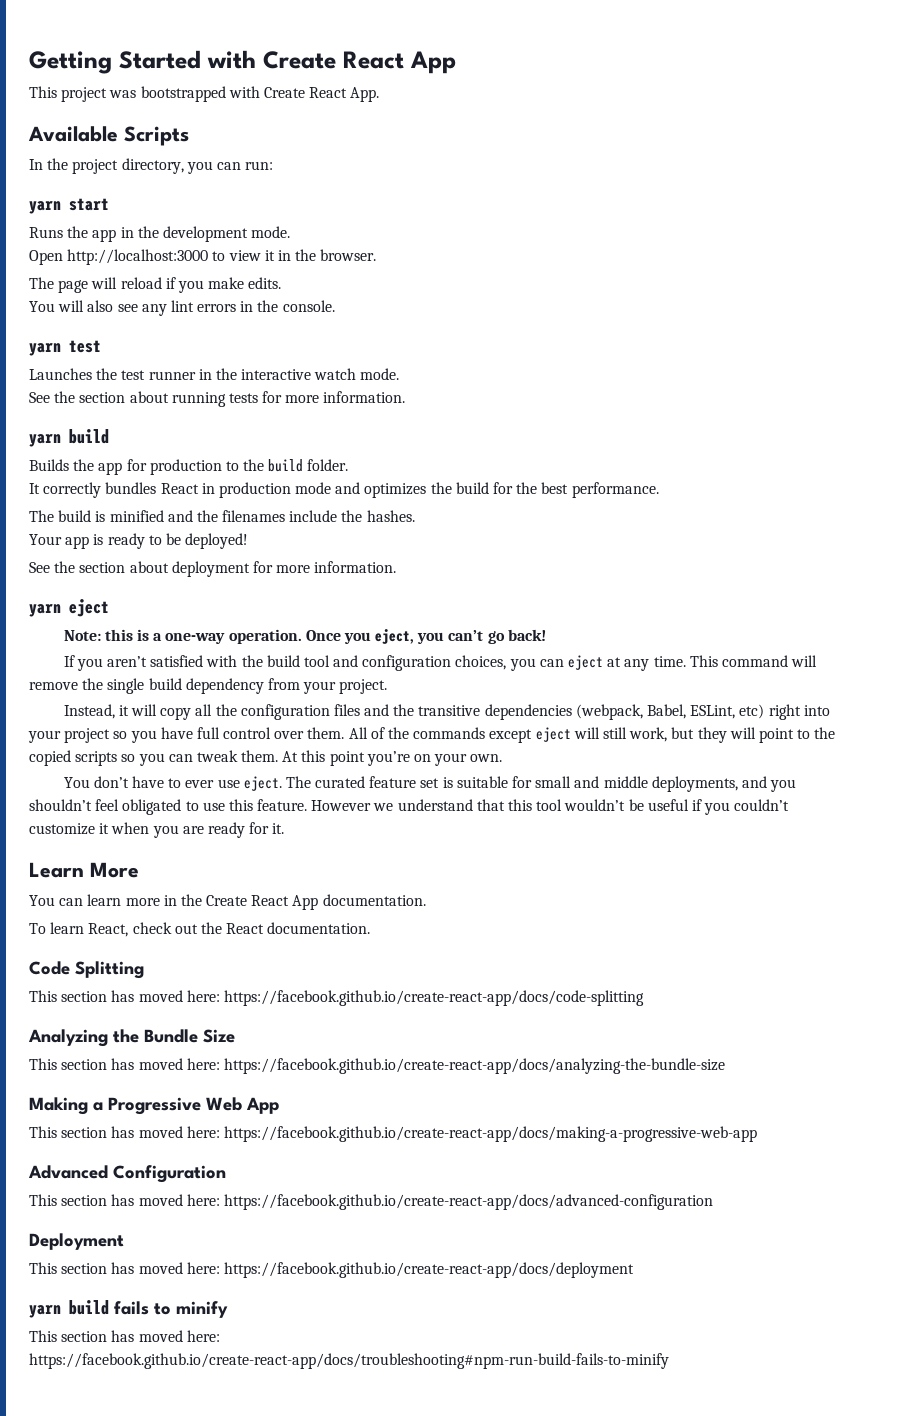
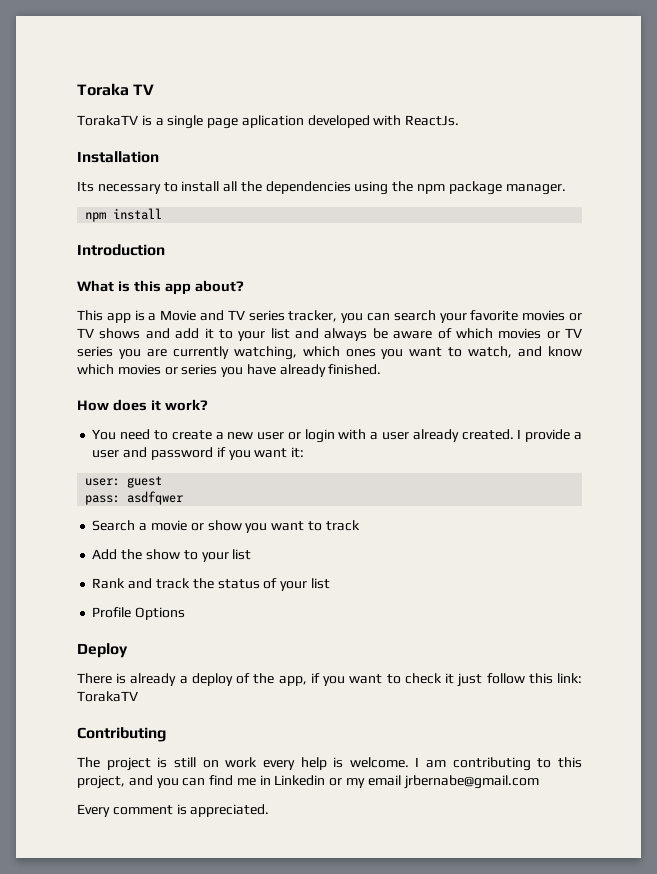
- Getting Started with Create React App
- This project was bootstrapped with Create React App.
- Available Scripts
- In the project directory, you can run:
- yarn start
- Runs the app in the development mode.
- Open http://localhost:3000 to view it in the browser.
- The page will reload if you make edits.
- You will also see any lint errors in the console.
- yarn test
- Launches the test runner in the interactive watch mode.
- See the section about running tests for more information.
- yarn build
- Builds the app for production to the build folder.
- It correctly bundles React in production mode and optimizes the build for the best performance.
- The build is minified and the filenames include the hashes.
- Your app is ready to be deployed!
- See the section about deployment for more information.
- yarn eject
- Note: this is a one-way operation. Once you eject, you can’t go back!
- If you aren’t satisfied with the build tool and configuration choices, you can eject at any time. This command will remove the single build dependency from your project.
- Instead, it will copy all the configuration files and the transitive dependencies (webpack, Babel, ESLint, etc) right into your project so you have full control over them. All of the commands except eject will still work, but they will point to the copied scripts so you can tweak them. At this point you’re on your own.
- You don’t have to ever use eject. The curated feature set is suitable for small and middle deployments, and you shouldn’t feel obligated to use this feature. However we understand that this tool wouldn’t be useful if you couldn’t customize it when you are ready for it.
- Learn More
- You can learn more in the Create React App documentation.
- To learn React, check out the React documentation.
- Code Splitting
- This section has moved here: https://facebook.github.io/create-react-app/docs/code-splitting
- Analyzing the Bundle Size
- This section has moved here: https://facebook.github.io/create-react-app/docs/analyzing-the-bundle-size
- Making a Progressive Web App
- This section has moved here: https://facebook.github.io/create-react-app/docs/making-a-progressive-web-app
- Advanced Configuration
- This section has moved here: https://facebook.github.io/create-react-app/docs/advanced-configuration
- Deployment
- This section has moved here: https://facebook.github.io/create-react-app/docs/deployment
- yarn build fails to minify
- This section has moved here: https://facebook.github.io/create-react-app/docs/troubleshooting#npm-run-build-fails-to-minify
+ Toraka TV
+ TorakaTV is a single page aplication developed with ReactJs.
+ Installation
+ Its necessary to install all the dependencies using the npm package manager.
+ npm install
+ Introduction
+ What is this app about?
+ This app is a Movie and TV series tracker, you can search your favorite movies or TV shows and add it to your list and always be aware of which movies or TV series you are currently watching, which ones you want to watch, and know which movies or series you have already finished.
+ How does it work?
+ You need to create a new user or login with a user already created. I provide a user and password if you want it:
+ user: guest
+ pass: asdfqwer
+ Search a movie or show you want to track
+ Add the show to your list
+ Rank and track the status of your list
+ Profile Options
+ Deploy
+ There is already a deploy of the app, if you want to check it just follow this link: TorakaTV
+ Contributing
+ The project is still on work every help is welcome. I am contributing to this project, and you can find me in Linkedin or my email jrbernabe@gmail.com
+ Every comment is appreciated.

